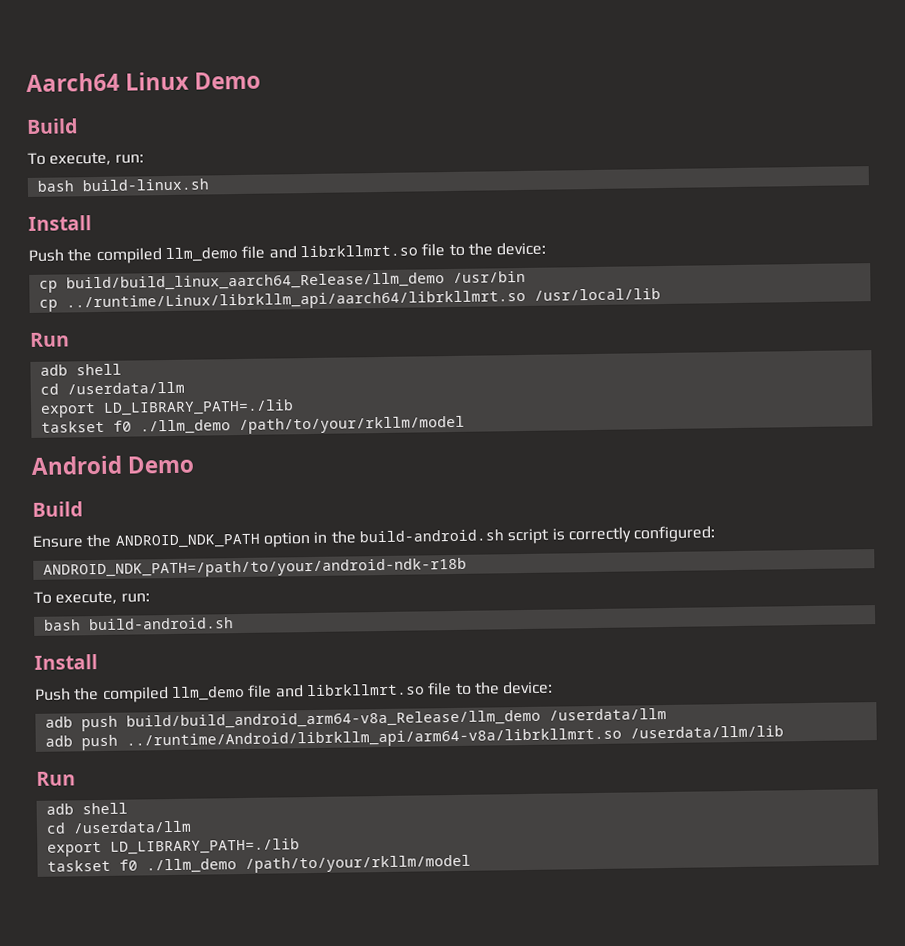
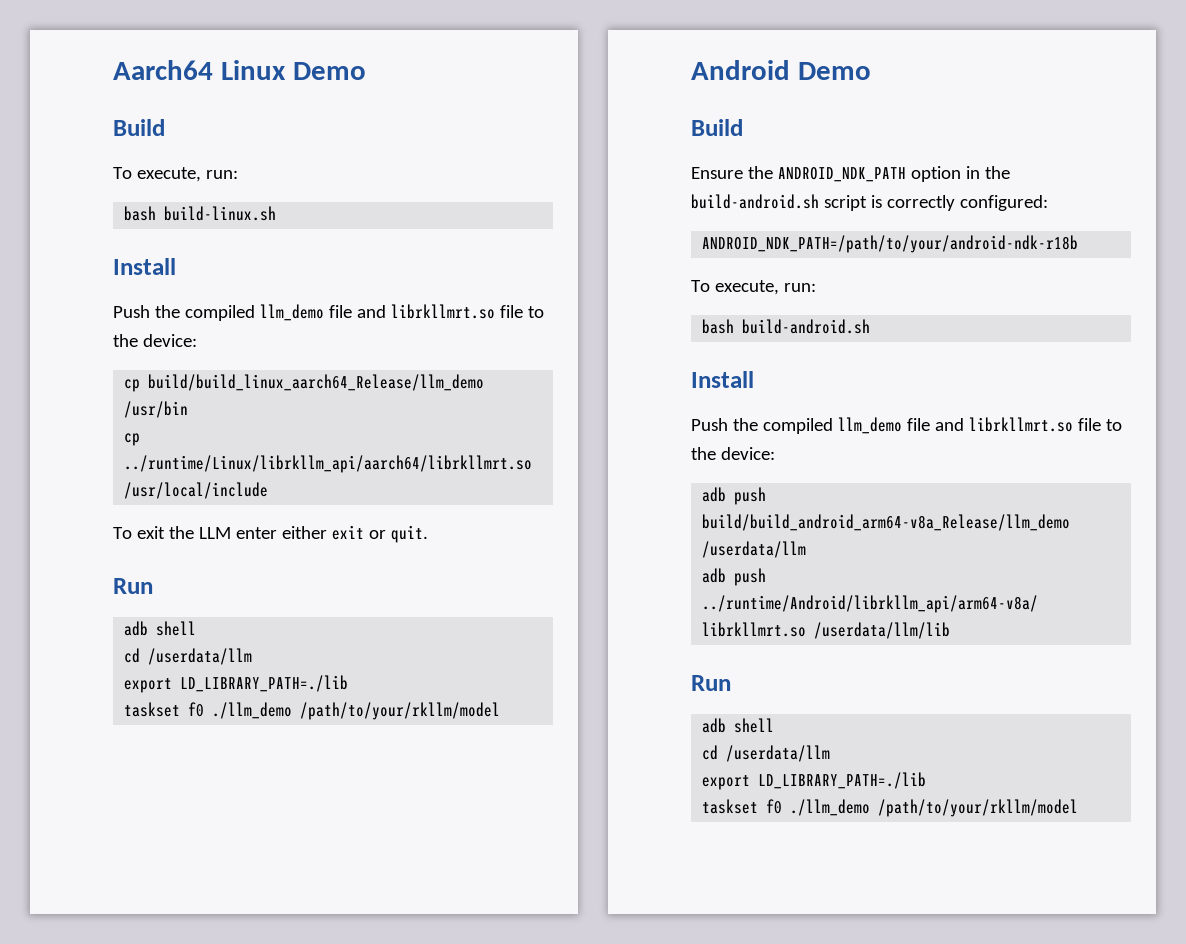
- cp ../runtime/Linux/librkllm_api/aarch64/librkllmrt.so /usr/local/lib
+ cp ../runtime/Linux/librkllm_api/aarch64/librkllmrt.so /usr/local/include
+ To exit the LLM enter either exit or quit.

